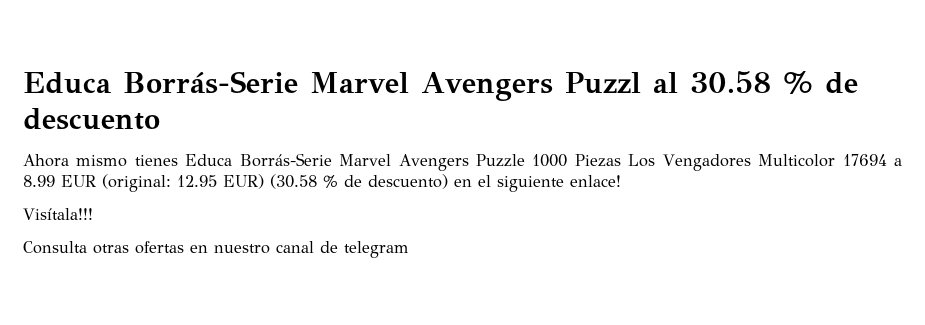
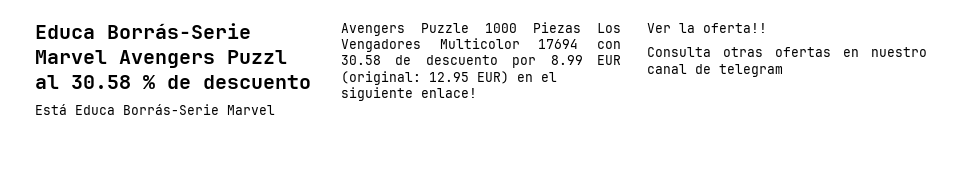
- Ahora mismo tienes Educa Borrás-Serie Marvel Avengers Puzzle 1000 Piezas Los Vengadores Multicolor 17694 a 8.99 EUR (original: 12.95 EUR) (30.58 % de descuento) en el siguiente enlace!
+ Está Educa Borrás-Serie Marvel Avengers Puzzle 1000 Piezas Los Vengadores Multicolor 17694 con 30.58 de descuento por 8.99 EUR (original: 12.95 EUR) en el siguiente enlace!
- Visítala!!!
+ Ver la oferta!!

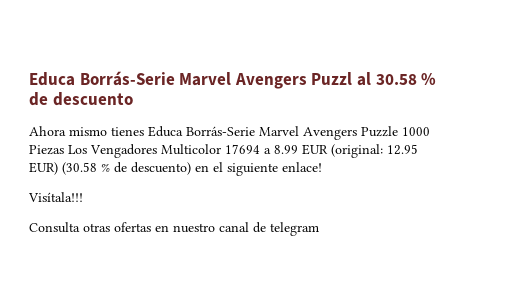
- Está Educa Borrás-Serie Marvel Avengers Puzzle 1000 Piezas Los Vengadores Multicolor 17694 con 30.58 de descuento por 8.99 EUR (original: 12.95 EUR) en el siguiente enlace!
+ Ahora mismo tienes Educa Borrás-Serie Marvel Avengers Puzzle 1000 Piezas Los Vengadores Multicolor 17694 a 8.99 EUR (original: 12.95 EUR) (30.58 % de descuento) en el siguiente enlace!
- Ver la oferta!!
+ Visítala!!!

